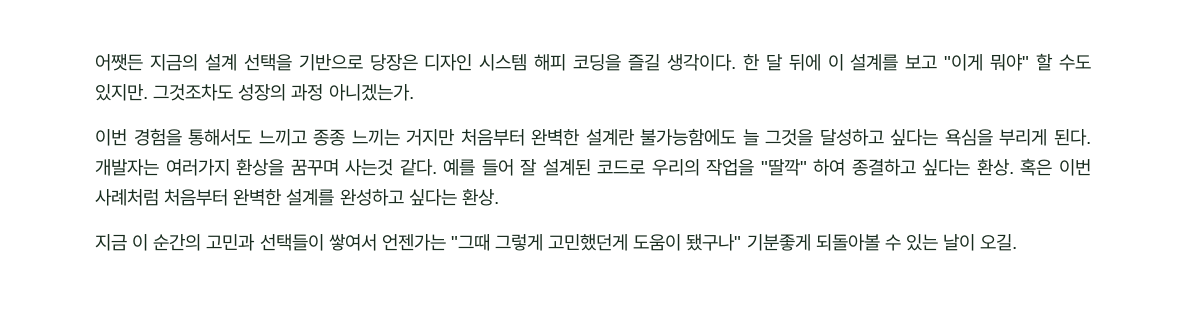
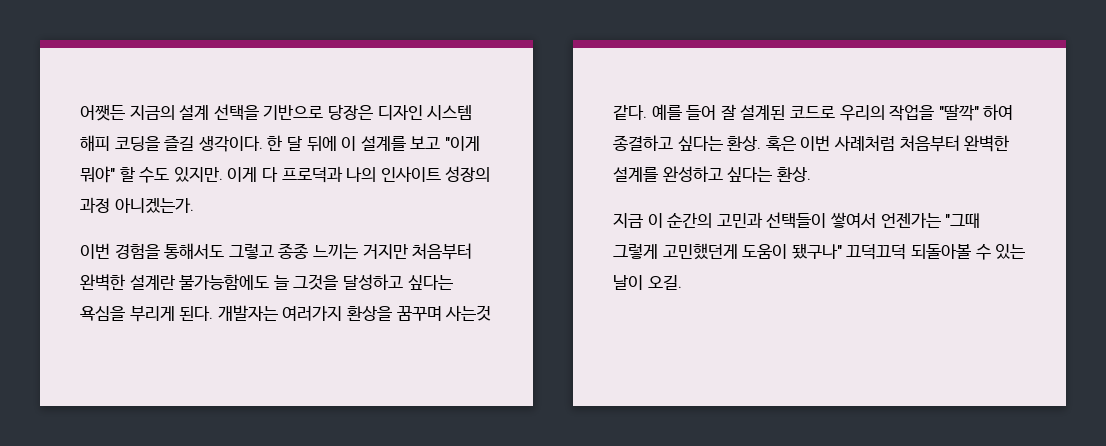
- 그것조차도 성장의 과정 아니겠는가.
+ 이게 다 프로덕과 나의 인사이트 성장의 과정 아니겠는가.
- 이번 경험을 통해서도 느끼고 종종 느끼는 거지만 처음부터 완벽한 설계란 불가능함에도 늘 그것을 달성하고 싶다는 욕심을 부리게 된다.
+ 이번 경험을 통해서도 그렇고 종종 느끼는 거지만 처음부터 완벽한 설계란 불가능함에도 늘 그것을 달성하고 싶다는 욕심을 부리게 된다.
- 지금 이 순간의 고민과 선택들이 쌓여서 언젠가는 "그때 그렇게 고민했던게 도움이 됐구나" 기분좋게 되돌아볼 수 있는 날이 오길.
+ 지금 이 순간의 고민과 선택들이 쌓여서 언젠가는 "그때 그렇게 고민했던게 도움이 됐구나" 끄덕끄덕 되돌아볼 수 있는 날이 오길.

